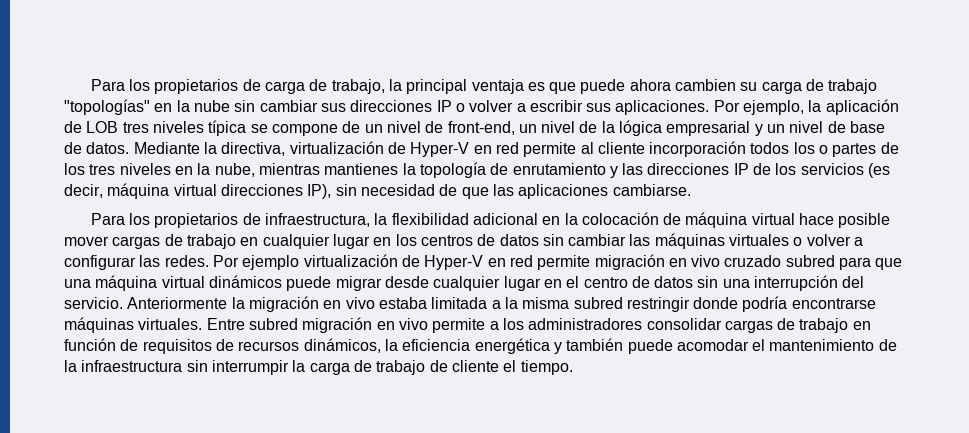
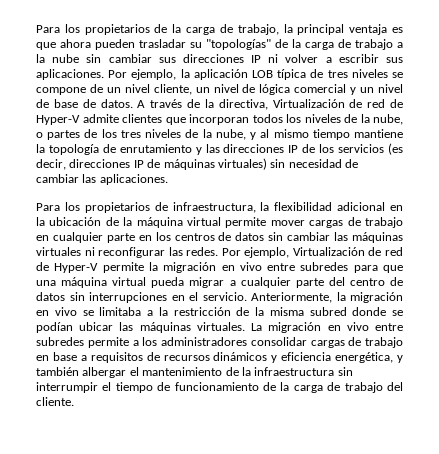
- Para los propietarios de carga de trabajo, la principal ventaja es que puede ahora cambien su carga de trabajo "topologías" en la nube sin cambiar sus direcciones IP o volver a escribir sus aplicaciones.
+ Para los propietarios de la carga de trabajo, la principal ventaja es que ahora pueden trasladar su "topologías" de la carga de trabajo a la nube sin cambiar sus direcciones IP ni volver a escribir sus aplicaciones.
- Por ejemplo, la aplicación de LOB tres niveles típica se compone de un nivel de front-end, un nivel de la lógica empresarial y un nivel de base de datos.
+ Por ejemplo, la aplicación LOB típica de tres niveles se compone de un nivel cliente, un nivel de lógica comercial y un nivel de base de datos.
- Mediante la directiva, virtualización de Hyper-V en red permite al cliente incorporación todos los o partes de los tres niveles en la nube, mientras mantienes la topología de enrutamiento y las direcciones IP de los servicios (es decir, máquina virtual direcciones IP), sin necesidad de que las aplicaciones cambiarse.
+ A través de la directiva, Virtualización de red de Hyper-V admite clientes que incorporan todos los niveles de la nube, o partes de los tres niveles de la nube, y al mismo tiempo mantiene la topología de enrutamiento y las direcciones IP de los servicios (es decir, direcciones IP de máquinas virtuales) sin necesidad de cambiar las aplicaciones.
- Para los propietarios de infraestructura, la flexibilidad adicional en la colocación de máquina virtual hace posible mover cargas de trabajo en cualquier lugar en los centros de datos sin cambiar las máquinas virtuales o volver a configurar las redes. Por ejemplo virtualización de Hyper-V en red permite migración en vivo cruzado subred para que una máquina virtual dinámicos puede migrar desde cualquier lugar en el centro de datos sin una interrupción del servicio. Anteriormente la migración en vivo estaba limitada a la misma subred restringir donde podría encontrarse máquinas virtuales. Entre subred migración en vivo permite a los administradores consolidar cargas de trabajo en función de requisitos de recursos dinámicos, la eficiencia energética y también puede acomodar el mantenimiento de la infraestructura sin interrumpir la carga de trabajo de cliente el tiempo.
+ Para los propietarios de infraestructura, la flexibilidad adicional en la ubicación de la máquina virtual permite mover cargas de trabajo en cualquier parte en los centros de datos sin cambiar las máquinas virtuales ni reconfigurar las redes. Por ejemplo, Virtualización de red de Hyper-V permite la migración en vivo entre subredes para que una máquina virtual pueda migrar a cualquier parte del centro de datos sin interrupciones en el servicio. Anteriormente, la migración en vivo se limitaba a la restricción de la misma subred donde se podían ubicar las máquinas virtuales. La migración en vivo entre subredes permite a los administradores consolidar cargas de trabajo en base a requisitos de recursos dinámicos y eficiencia energética, y también albergar el mantenimiento de la infraestructura sin interrumpir el tiempo de funcionamiento de la carga de trabajo del cliente.

